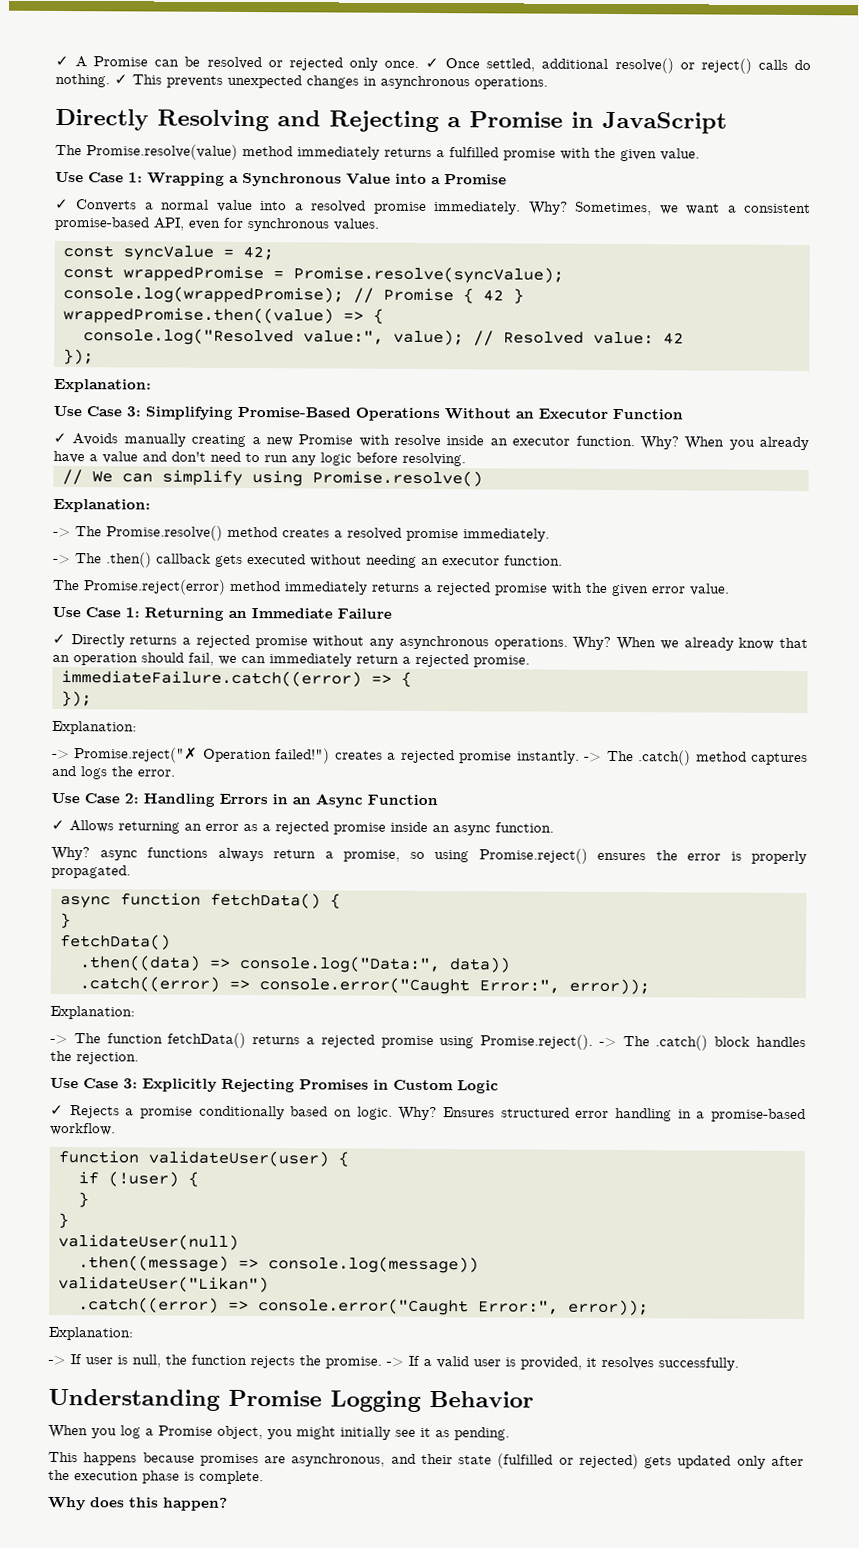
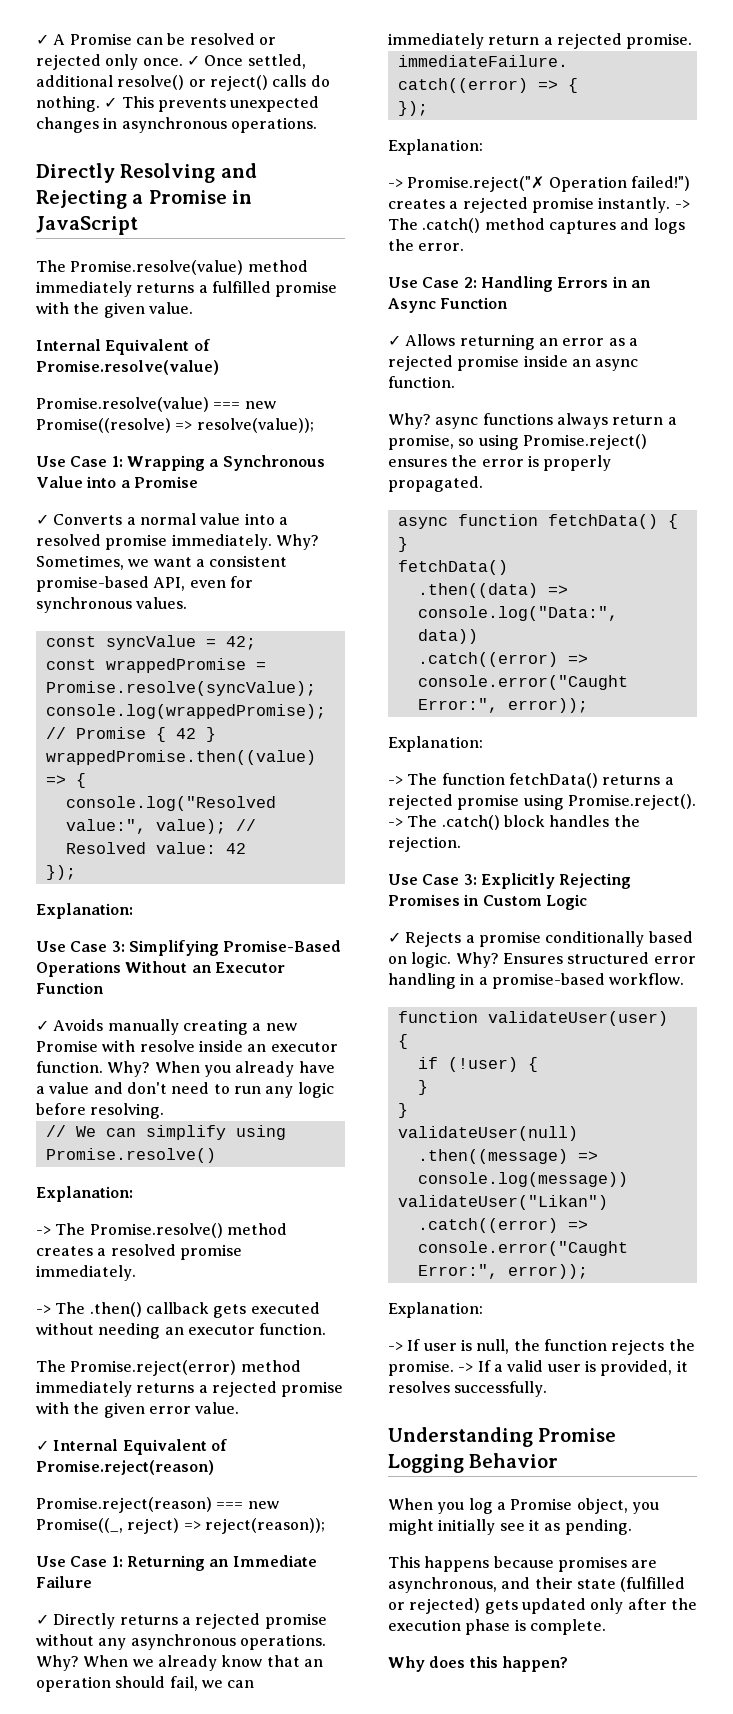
+ Internal Equivalent of Promise.resolve(value)
+ Promise.resolve(value) === new Promise((resolve) => resolve(value));
+ ✓ Internal Equivalent of Promise.reject(reason)
+ Promise.reject(reason) === new Promise((_, reject) => reject(reason));

